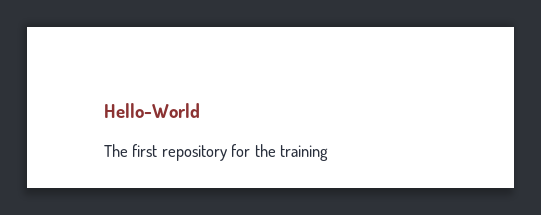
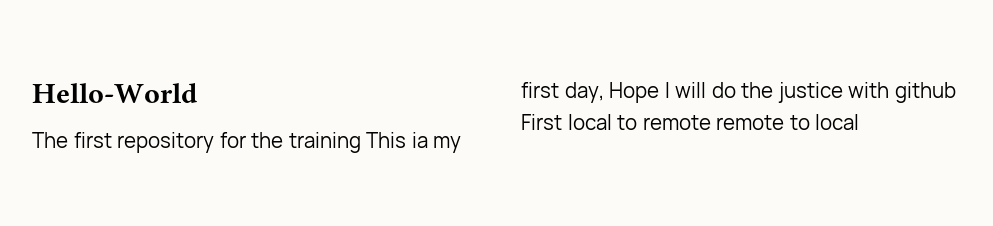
- The first repository for the training
+ The first repository for the training This ia my first day, Hope I will do the justice with github First local to remote remote to local

